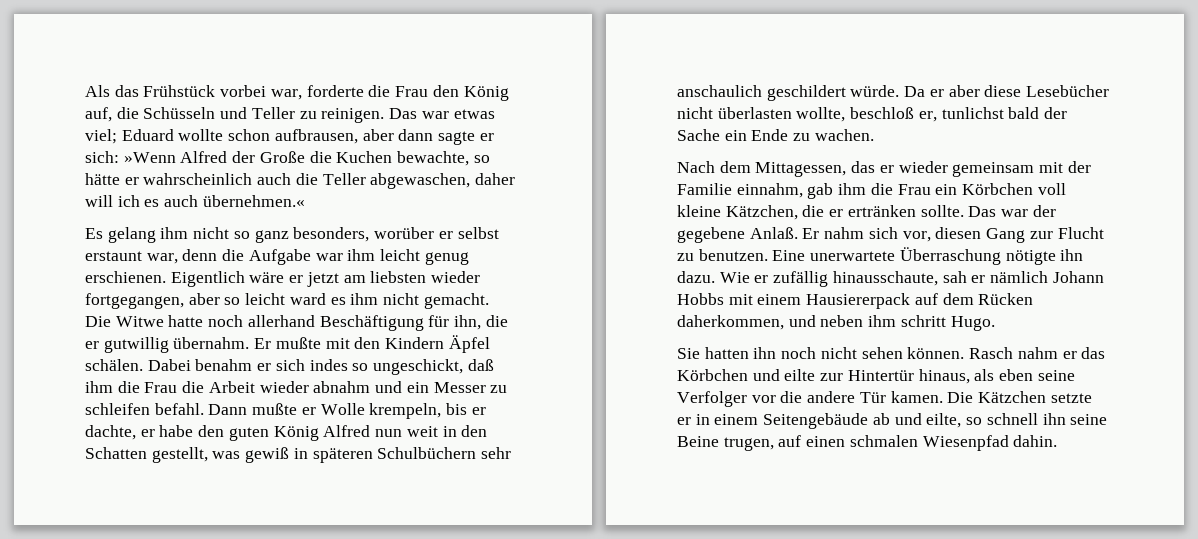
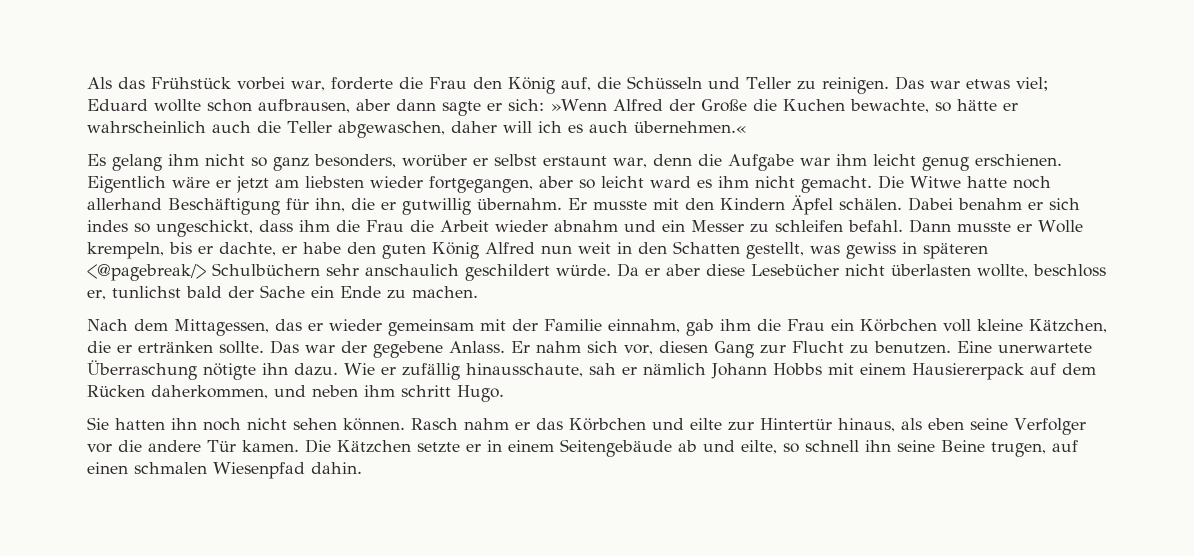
- Er mußte mit den Kindern Äpfel schälen.
+ Er musste mit den Kindern Äpfel schälen.
- Dabei benahm er sich indes so ungeschickt, daß ihm die Frau die Arbeit wieder abnahm und ein Messer zu schleifen befahl.
+ Dabei benahm er sich indes so ungeschickt, dass ihm die Frau die Arbeit wieder abnahm und ein Messer zu schleifen befahl.
- Dann mußte er Wolle krempeln, bis er dachte, er habe den guten König Alfred nun weit in den Schatten gestellt, was gewiß in späteren Schulbüchern sehr anschaulich geschildert würde.
+ Dann musste er Wolle krempeln, bis er dachte, er habe den guten König Alfred nun weit in den Schatten gestellt, was gewiss in späteren <@pagebreak/> Schulbüchern sehr anschaulich geschildert würde.
- Da er aber diese Lesebücher nicht überlasten wollte, beschloß er, tunlichst bald der Sache ein Ende zu wachen.
+ Da er aber diese Lesebücher nicht überlasten wollte, beschloss er, tunlichst bald der Sache ein Ende zu machen.
- Das war der gegebene Anlaß.
+ Das war der gegebene Anlass.

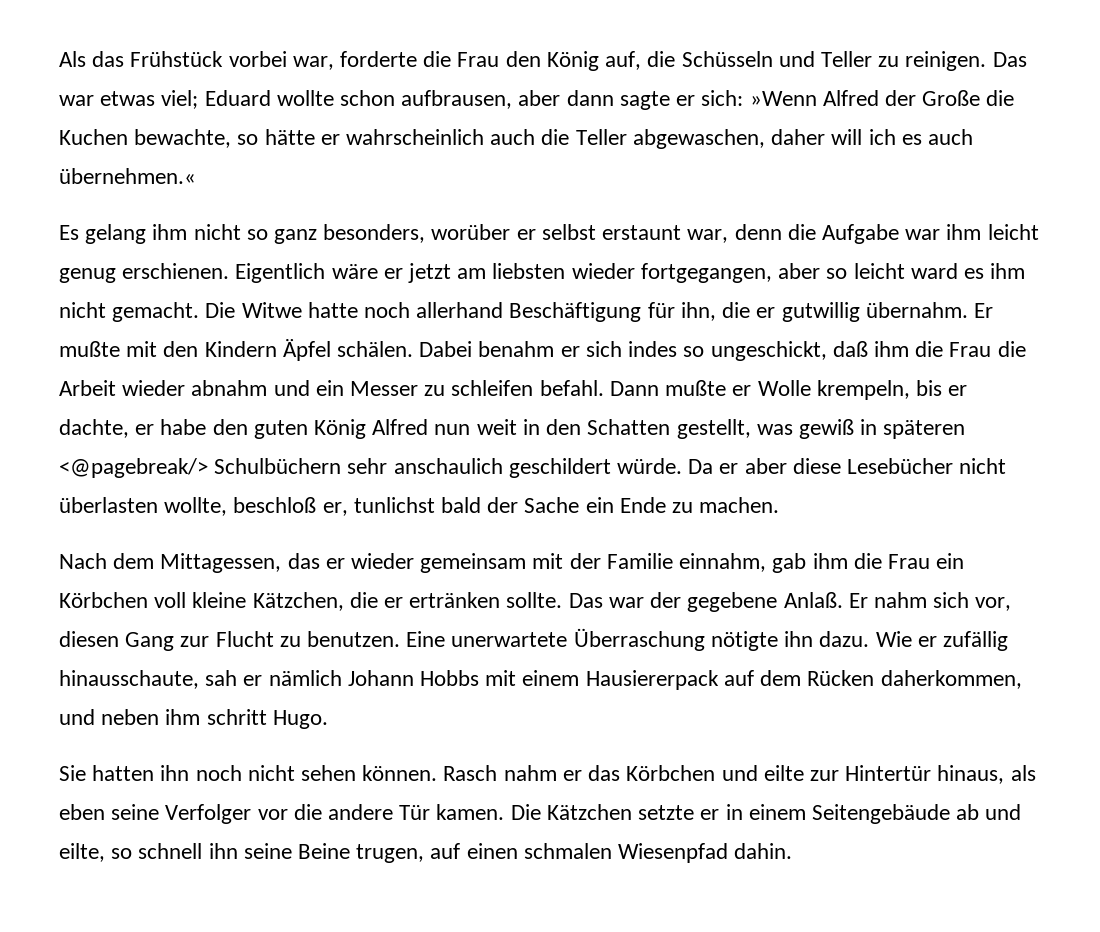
- Er musste mit den Kindern Äpfel schälen.
+ Er mußte mit den Kindern Äpfel schälen.
- Dabei benahm er sich indes so ungeschickt, dass ihm die Frau die Arbeit wieder abnahm und ein Messer zu schleifen befahl.
+ Dabei benahm er sich indes so ungeschickt, daß ihm die Frau die Arbeit wieder abnahm und ein Messer zu schleifen befahl.
- Dann musste er Wolle krempeln, bis er dachte, er habe den guten König Alfred nun weit in den Schatten gestellt, was gewiss in späteren <@pagebreak/> Schulbüchern sehr anschaulich geschildert würde.
+ Dann mußte er Wolle krempeln, bis er dachte, er habe den guten König Alfred nun weit in den Schatten gestellt, was gewiß in späteren <@pagebreak/> Schulbüchern sehr anschaulich geschildert würde.
- Da er aber diese Lesebücher nicht überlasten wollte, beschloss er, tunlichst bald der Sache ein Ende zu machen.
+ Da er aber diese Lesebücher nicht überlasten wollte, beschloß er, tunlichst bald der Sache ein Ende zu machen.
- Das war der gegebene Anlass.
+ Das war der gegebene Anlaß.

